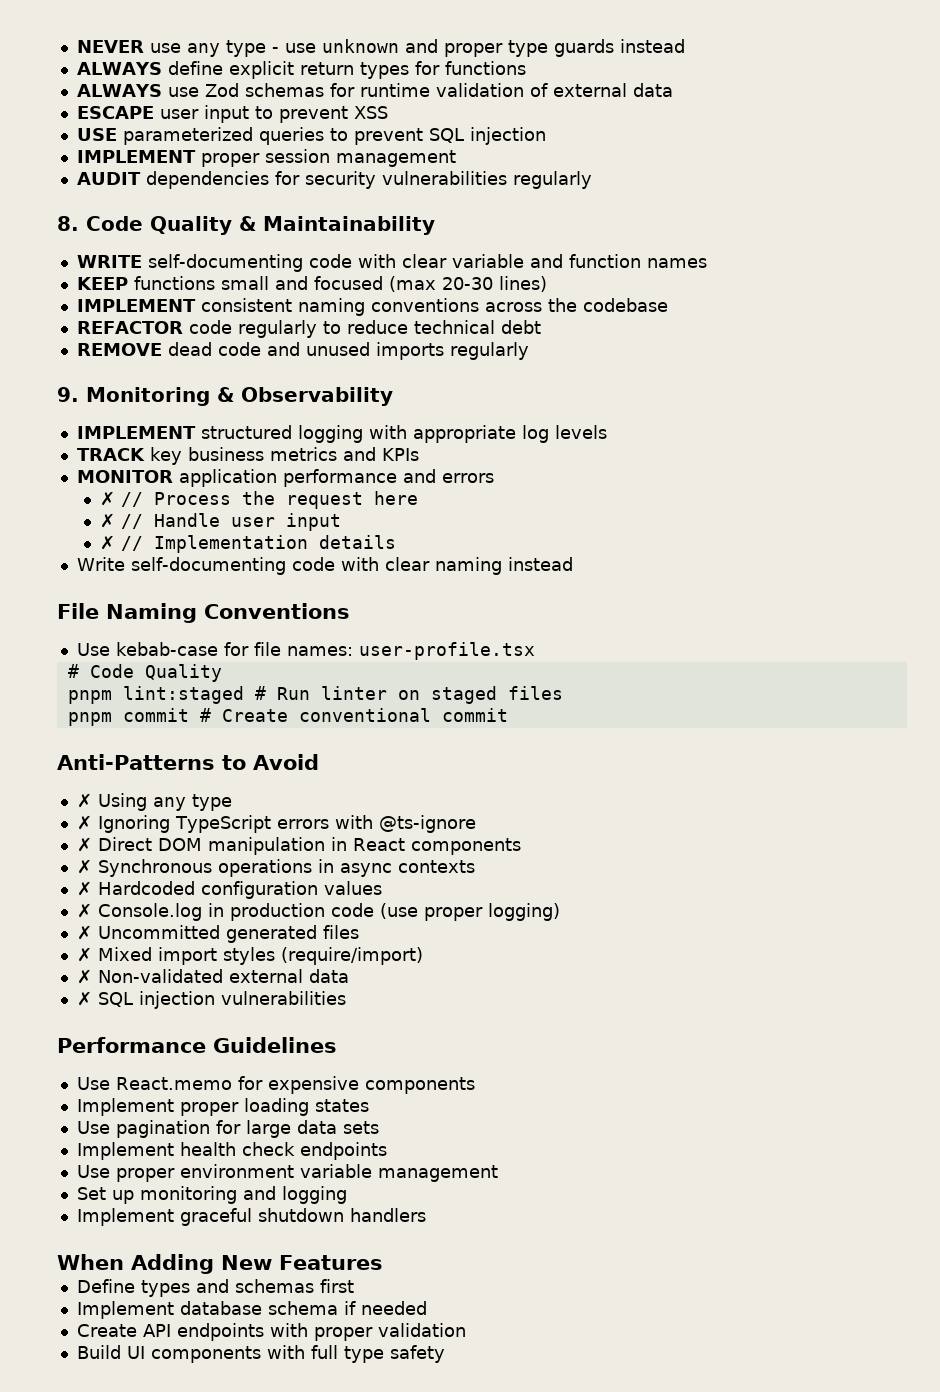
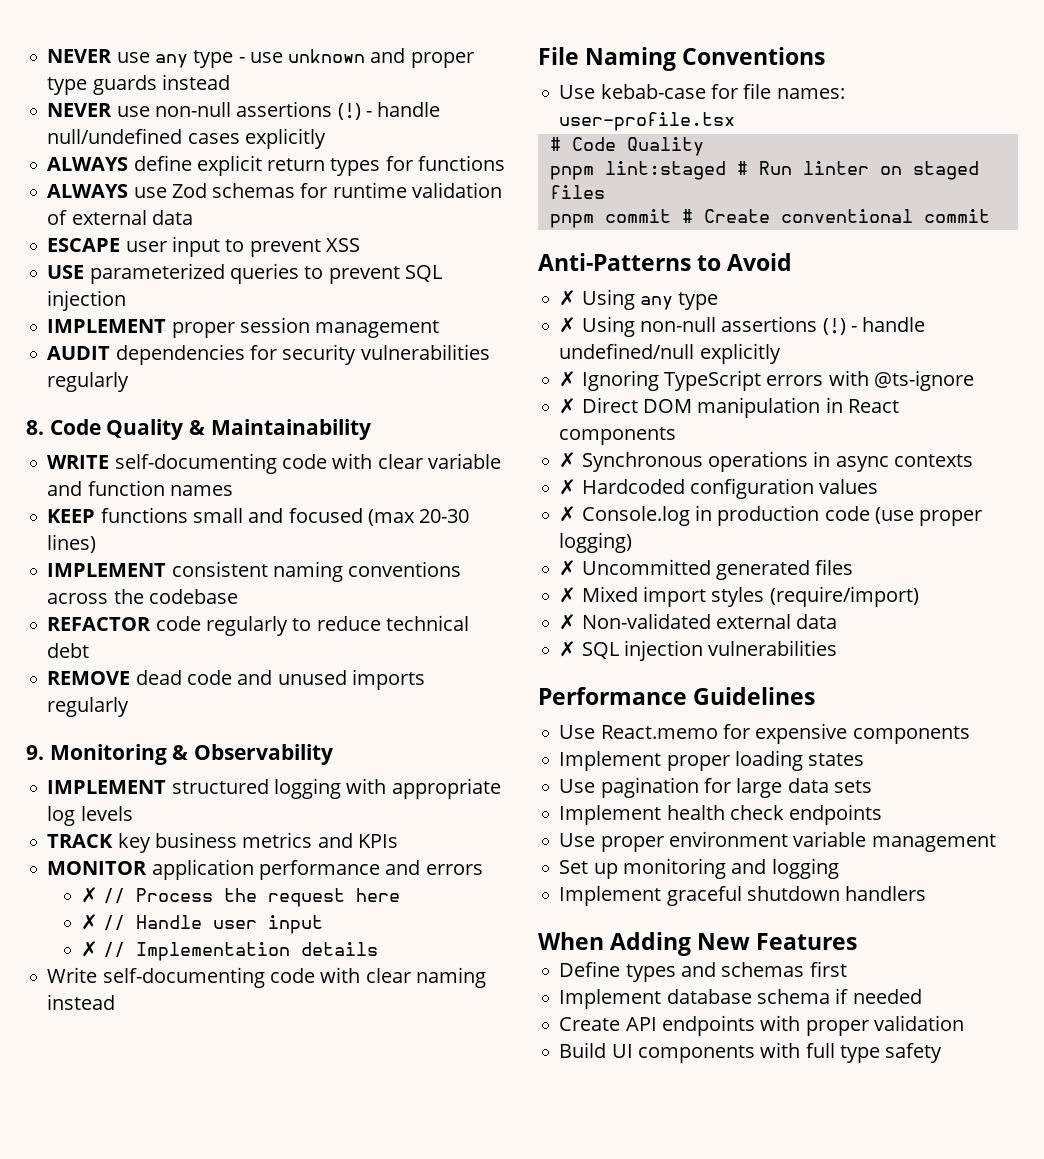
+ NEVER use non-null assertions (!) - handle null/undefined cases explicitly
+ ✗ Using non-null assertions (!) - handle undefined/null explicitly

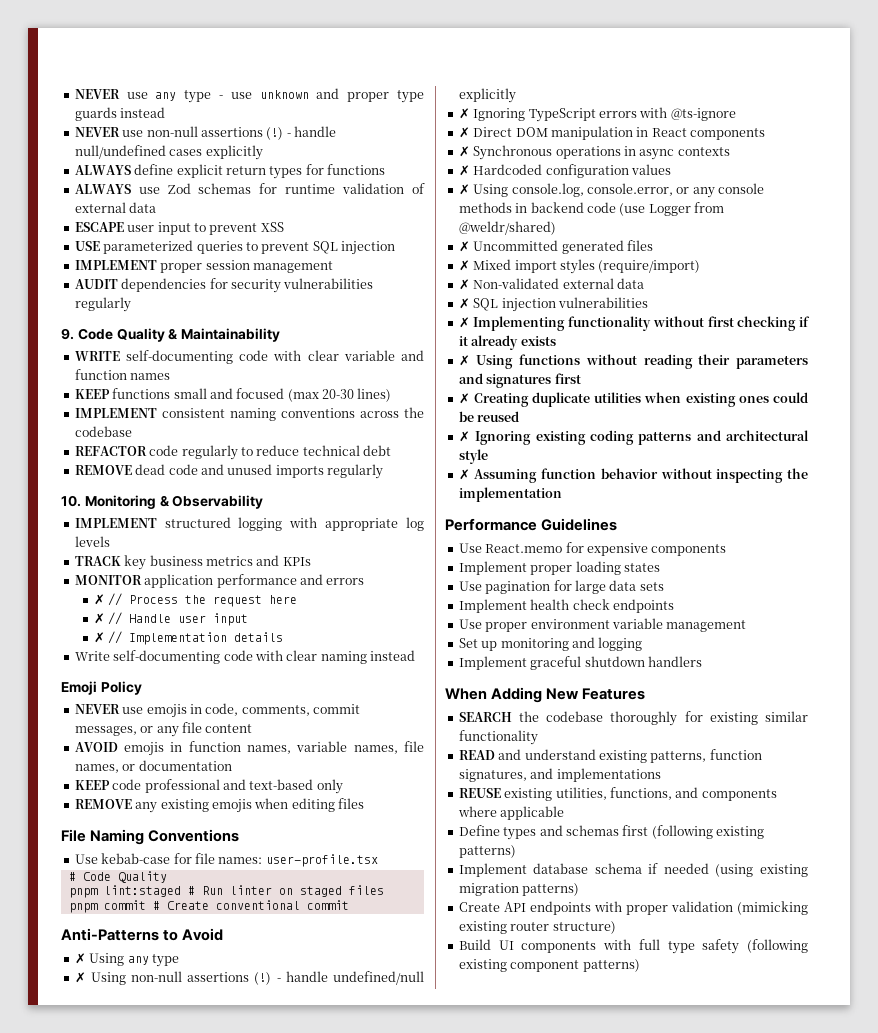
- 8. Code Quality & Maintainability
+ 9. Code Quality & Maintainability
- 9. Monitoring & Observability
+ 10. Monitoring & Observability
+ Emoji Policy
+ NEVER use emojis in code, comments, commit messages, or any file content
+ AVOID emojis in function names, variable names, file names, or documentation
+ KEEP code professional and text-based only
+ REMOVE any existing emojis when editing files
- ✗ Console.log in production code (use proper logging)
+ ✗ Using console.log, console.error, or any console methods in backend code (use Logger from @weldr/shared)
+ ✗ Implementing functionality without first checking if it already exists
+ ✗ Using functions without reading their parameters and signatures first
+ ✗ Creating duplicate utilities when existing ones could be reused
+ ✗ Ignoring existing coding patterns and architectural style
+ ✗ Assuming function behavior without inspecting the implementation
+ SEARCH the codebase thoroughly for existing similar functionality
+ READ and understand existing patterns, function signatures, and implementations
+ REUSE existing utilities, functions, and components where applicable
- Define types and schemas first
+ Define types and schemas first (following existing patterns)
- Implement database schema if needed
+ Implement database schema if needed (using existing migration patterns)
- Create API endpoints with proper validation
+ Create API endpoints with proper validation (mimicking existing router structure)
- Build UI components with full type safety
+ Build UI components with full type safety (following existing component patterns)

